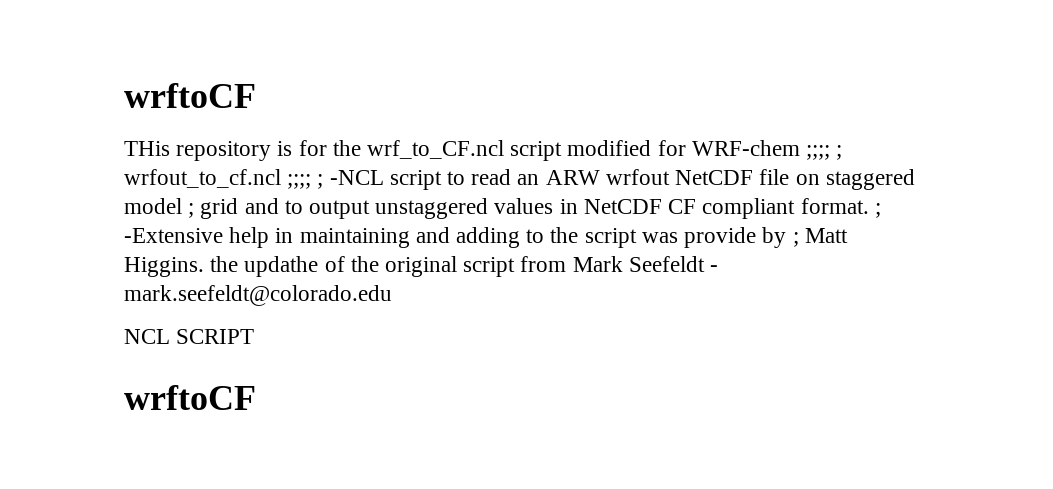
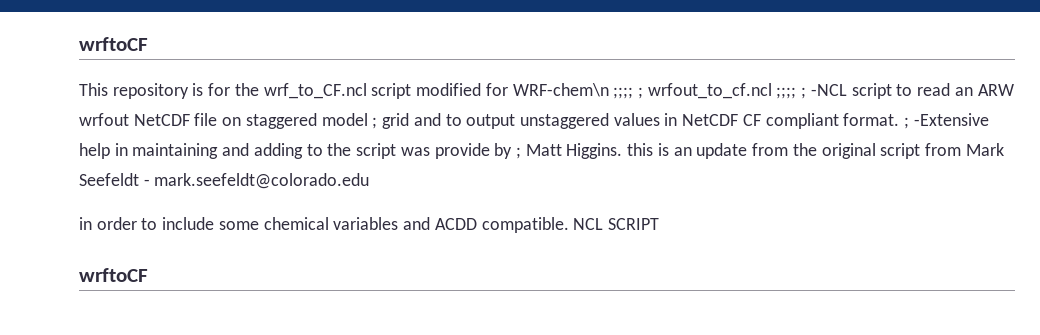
- THis repository is for the wrf_to_CF.ncl script modified for WRF-chem ;;;;
+ This repository is for the wrf_to_CF.ncl script modified for WRF-chem\n ;;;;
- Matt Higgins. the updathe of the original script from Mark Seefeldt - mark.seefeldt@colorado.edu
+ Matt Higgins. this is an update from the original script from Mark Seefeldt - mark.seefeldt@colorado.edu
+ in order to include some chemical variables and ACDD compatible.

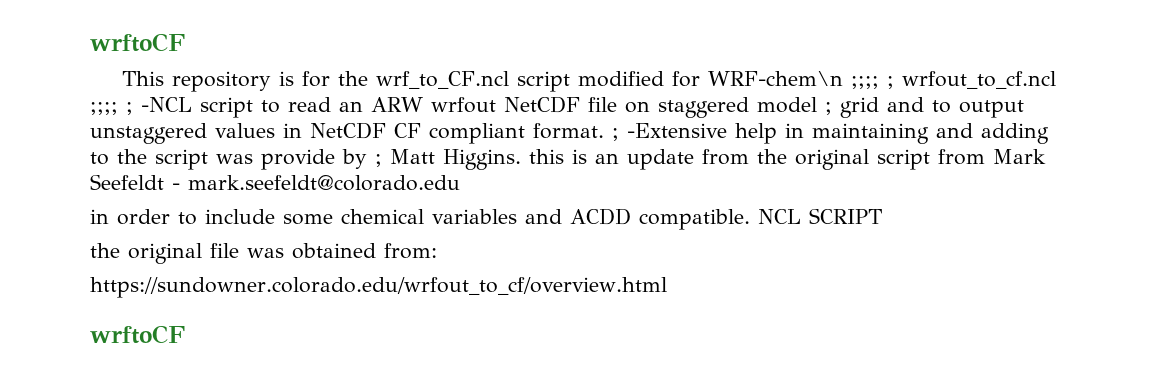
+ the original file was obtained from:
+ https://sundowner.colorado.edu/wrfout_to_cf/overview.html

